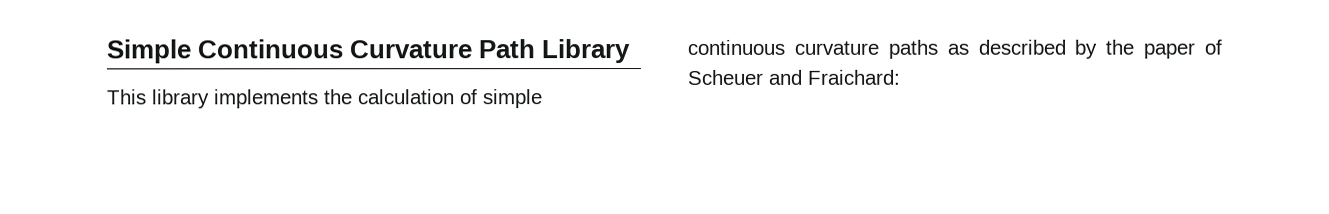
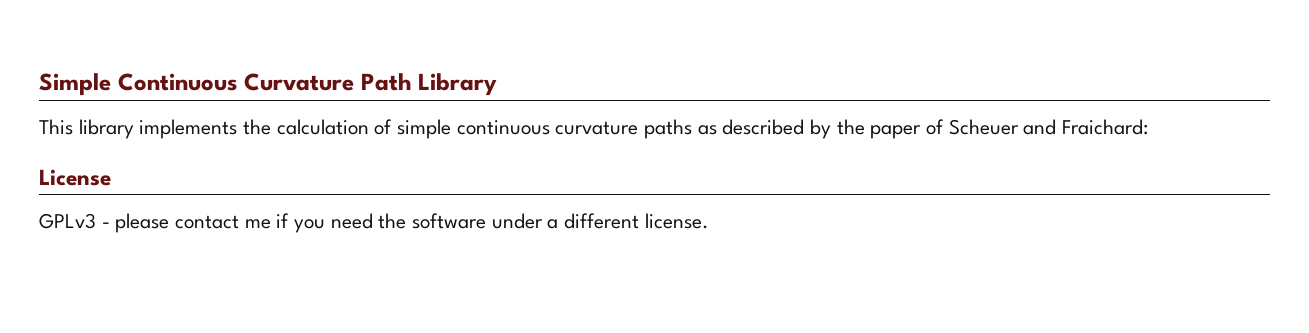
+ License
+ GPLv3 - please contact me if you need the software under a different license.

